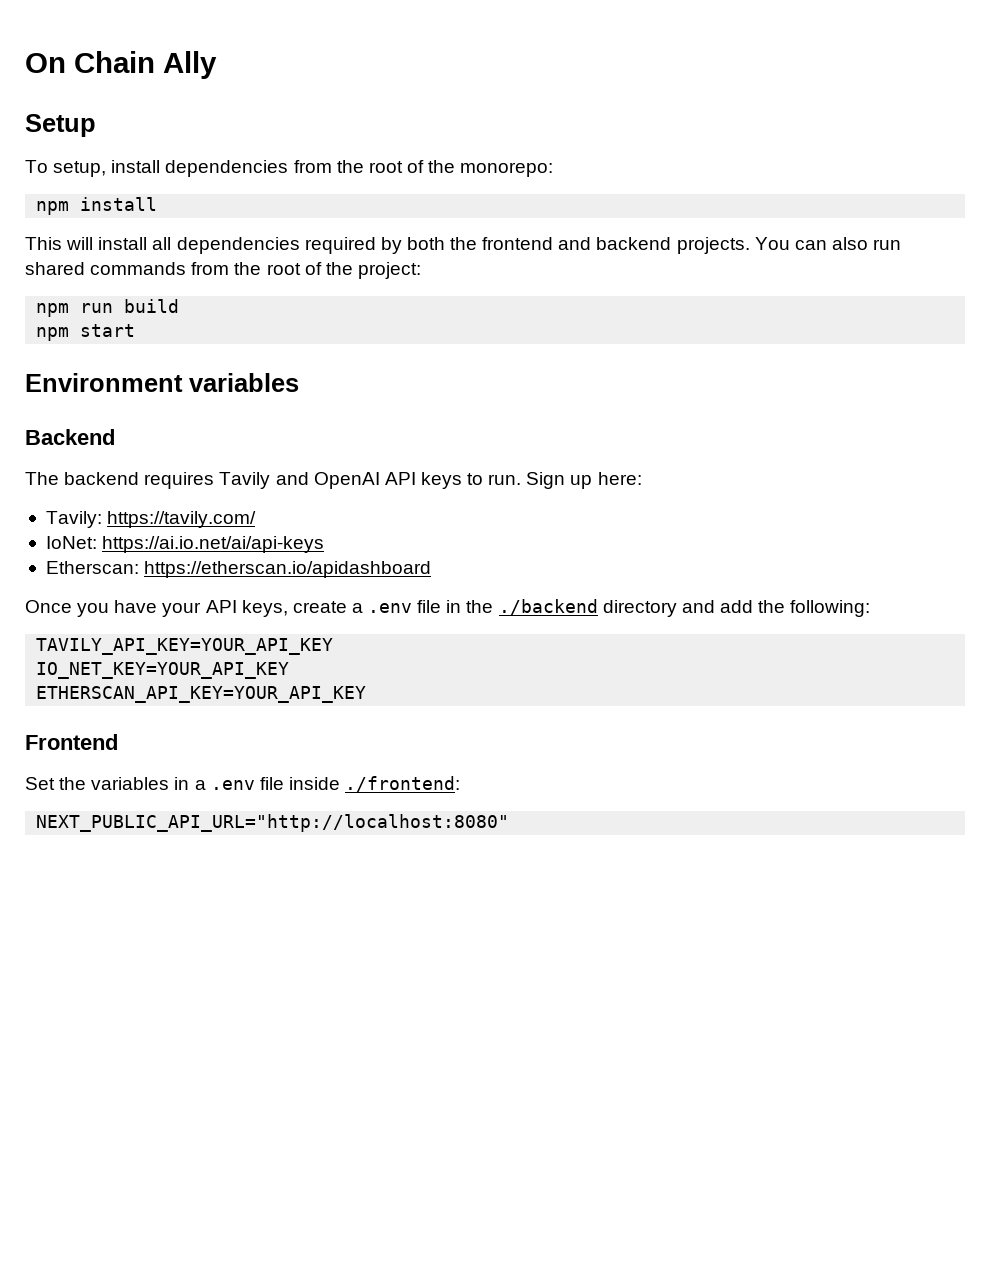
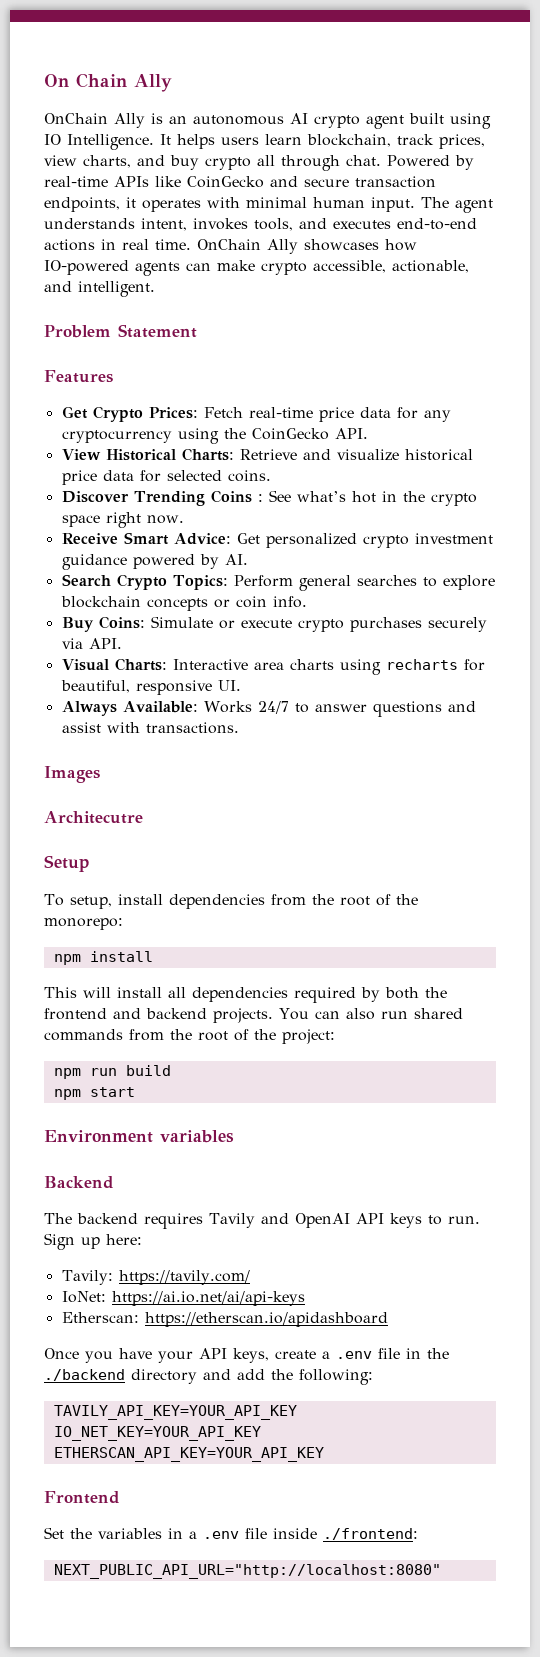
+ OnChain Ally is an autonomous AI crypto agent built using IO Intelligence. It helps users learn blockchain, track prices, view charts, and buy crypto all through chat. Powered by real-time APIs like CoinGecko and secure transaction endpoints, it operates with minimal human input. The agent understands intent, invokes tools, and executes end-to-end actions in real time. OnChain Ally showcases how IO-powered agents can make crypto accessible, actionable, and intelligent.
+ Problem Statement
+ Features
+ Get Crypto Prices: Fetch real-time price data for any cryptocurrency using the CoinGecko API.
+ View Historical Charts: Retrieve and visualize historical price data for selected coins.
+ Discover Trending Coins : See what’s hot in the crypto space right now.
+ Receive Smart Advice: Get personalized crypto investment guidance powered by AI.
+ Search Crypto Topics: Perform general searches to explore blockchain concepts or coin info.
+ Buy Coins: Simulate or execute crypto purchases securely via API.
+ Visual Charts: Interactive area charts using recharts for beautiful, responsive UI.
+ Always Available: Works 24/7 to answer questions and assist with transactions.
+ Images
+ Architecutre

